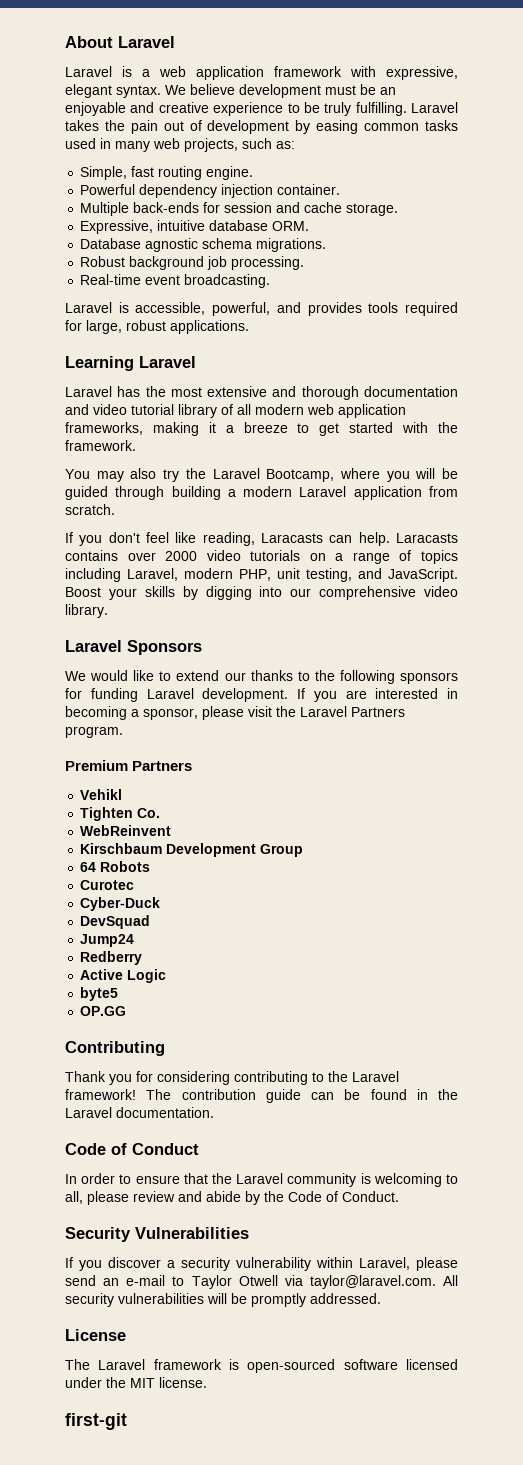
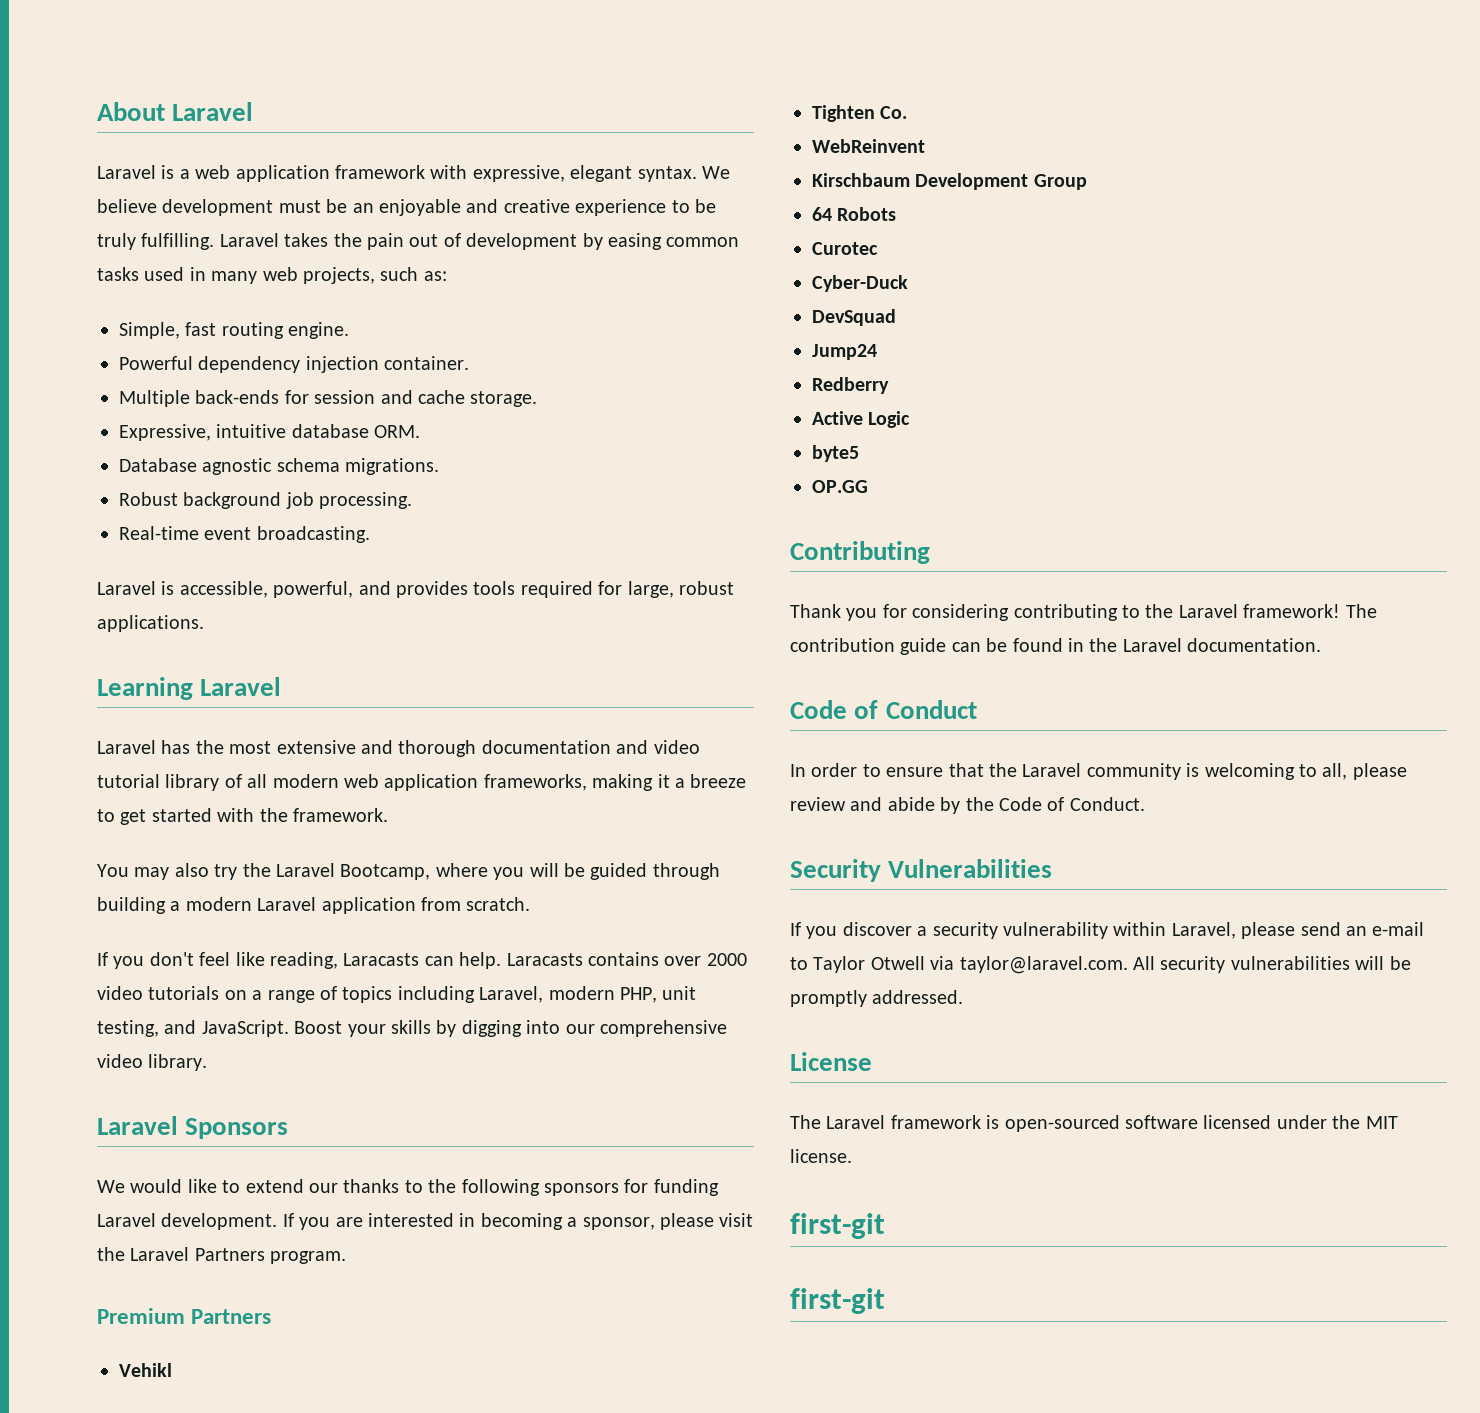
  The Laravel framework is open-sourced software licensed under the MIT license.
+ first-git

